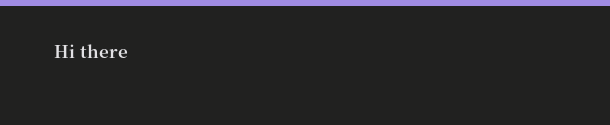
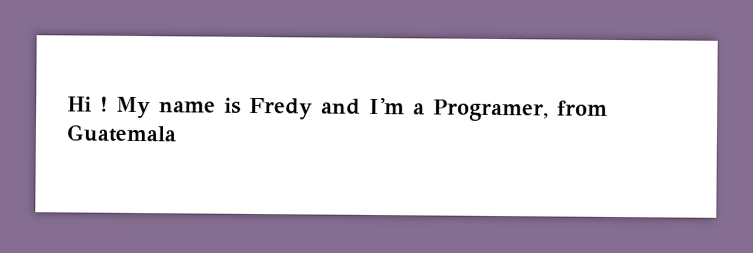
- Hi there
+ Hi ! My name is Fredy and I'm a Programer, from Guatemala

